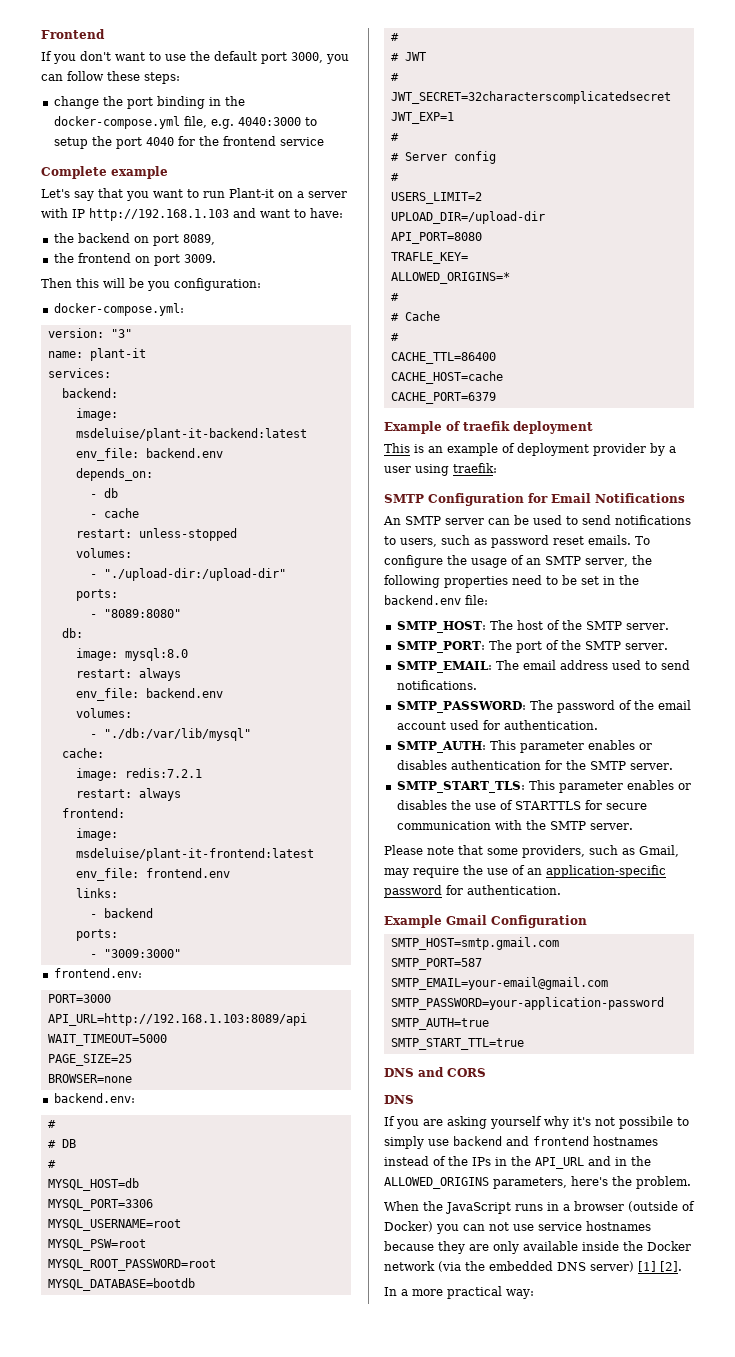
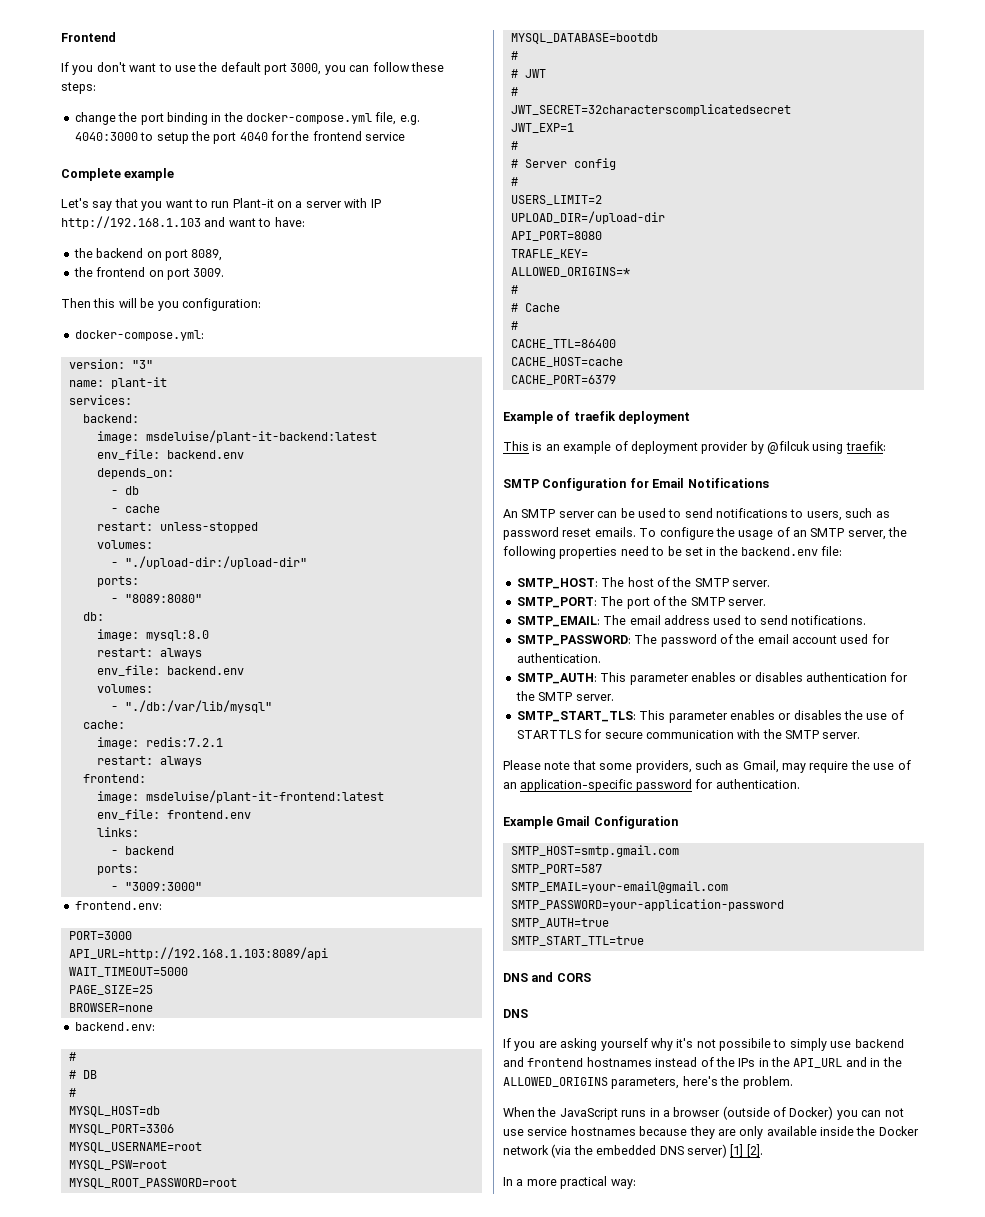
- This is an example of deployment provider by a user using traefik:
+ This is an example of deployment provider by @filcuk using traefik:

